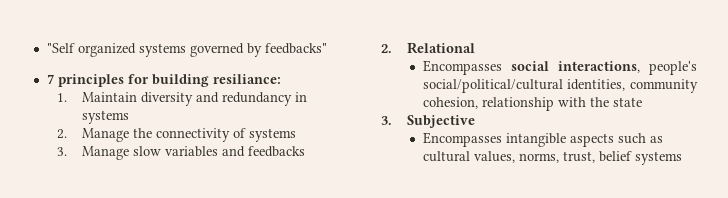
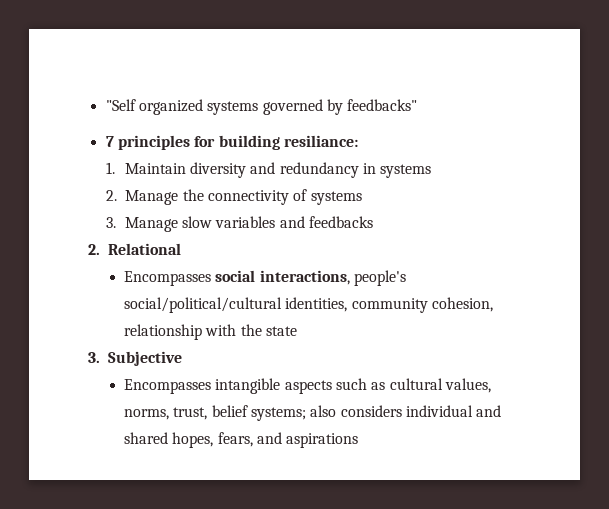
- Encompasses intangible aspects such as cultural values, norms, trust, belief systems
+ Encompasses intangible aspects such as cultural values, norms, trust, belief systems; also considers individual and shared hopes, fears, and aspirations

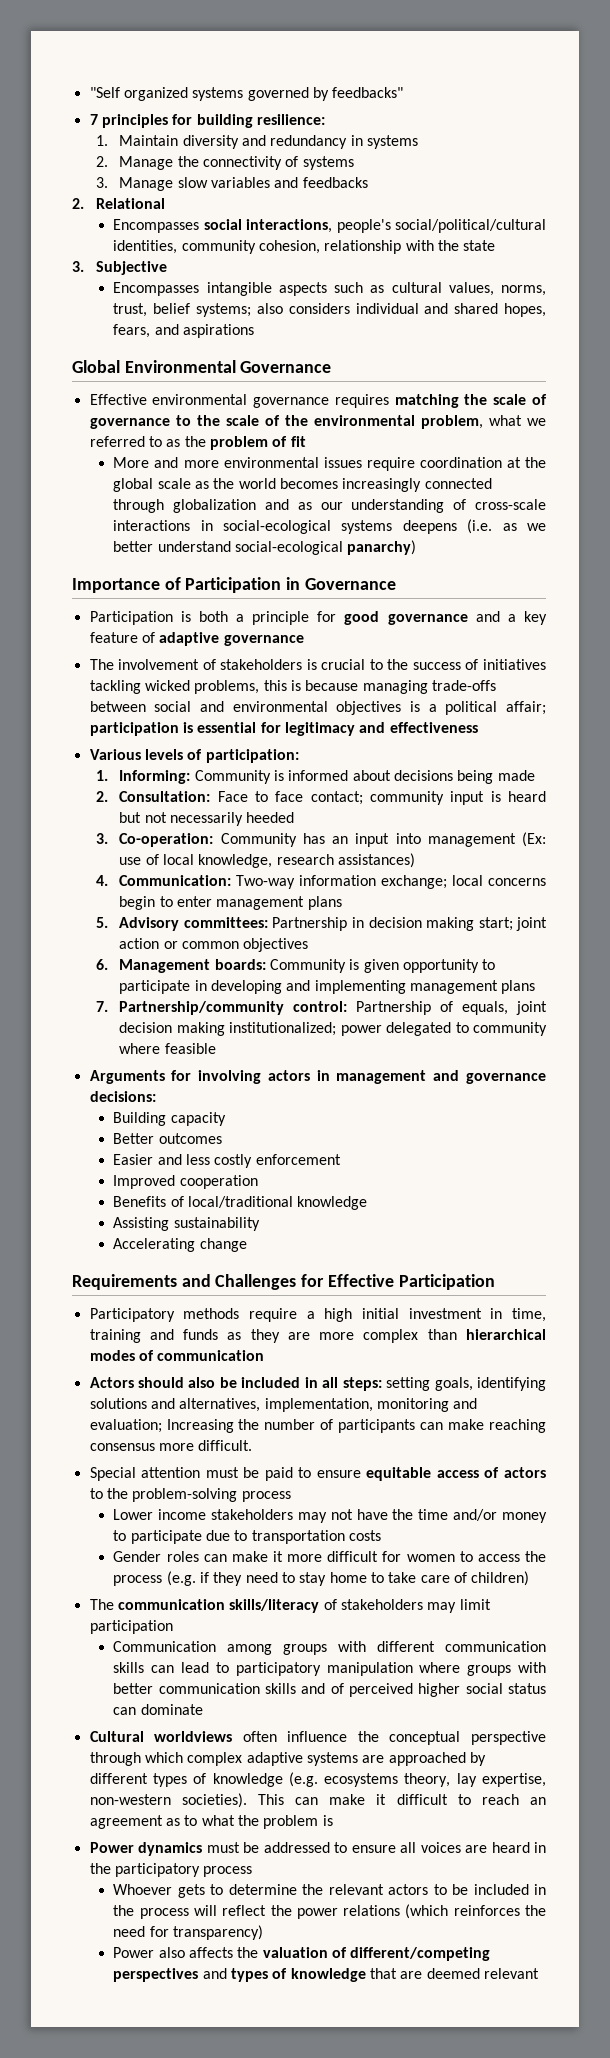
- 7 principles for building resiliance:
+ 7 principles for building resilience:
+ Global Environmental Governance
+ Effective environmental governance requires matching the scale of governance to the scale of the environmental problem, what we referred to as the problem of fit
+ More and more environmental issues require coordination at the global scale as the world becomes increasingly connected through globalization and as our understanding of cross-scale interactions in social-ecological systems deepens (i.e. as we better understand social-ecological panarchy)
+ Importance of Participation in Governance
+ Participation is both a principle for good governance and a key feature of adaptive governance
+ The involvement of stakeholders is crucial to the success of initiatives tackling wicked problems, this is because managing trade-offs between social and environmental objectives is a political affair; participation is essential for legitimacy and effectiveness
+ Various levels of participation:
+ 1. Informing: Community is informed about decisions being made
+ 2. Consultation: Face to face contact; community input is heard but not necessarily heeded
+ 3. Co-operation: Community has an input into management (Ex: use of local knowledge, research assistances)
+ 4. Communication: Two-way information exchange; local concerns begin to enter management plans
+ 5. Advisory committees: Partnership in decision making start; joint action or common objectives
+ 6. Management boards: Community is given opportunity to participate in developing and implementing management plans
+ 7. Partnership/community control: Partnership of equals, joint decision making institutionalized; power delegated to community where feasible
+ Arguments for involving actors in management and governance decisions:
+ Building capacity
+ Better outcomes
+ Easier and less costly enforcement
+ Improved cooperation
+ Benefits of local/traditional knowledge
+ Assisting sustainability
+ Accelerating change
+ Requirements and Challenges for Effective Participation
+ Participatory methods require a high initial investment in time, training and funds as they are more complex than hierarchical modes of communication
+ Actors should also be included in all steps: setting goals, identifying solutions and alternatives, implementation, monitoring and evaluation; Increasing the number of participants can make reaching consensus more difficult.
+ Special attention must be paid to ensure equitable access of actors to the problem-solving process
+ Lower income stakeholders may not have the time and/or money to participate due to transportation costs
+ Gender roles can make it more difficult for women to access the process (e.g. if they need to stay home to take care of children)
+ The communication skills/literacy of stakeholders may limit participation
+ Communication among groups with different communication skills can lead to participatory manipulation where groups with better communication skills and of perceived higher social status can dominate
+ Cultural worldviews often influence the conceptual perspective through which complex adaptive systems are approached by different types of knowledge (e.g. ecosystems theory, lay expertise, non-western societies). This can make it difficult to reach an agreement as to what the problem is
+ Power dynamics must be addressed to ensure all voices are heard in the participatory process
+ Whoever gets to determine the relevant actors to be included in the process will reflect the power relations (which reinforces the need for transparency)
+ Power also affects the valuation of different/competing perspectives and types of knowledge that are deemed relevant

